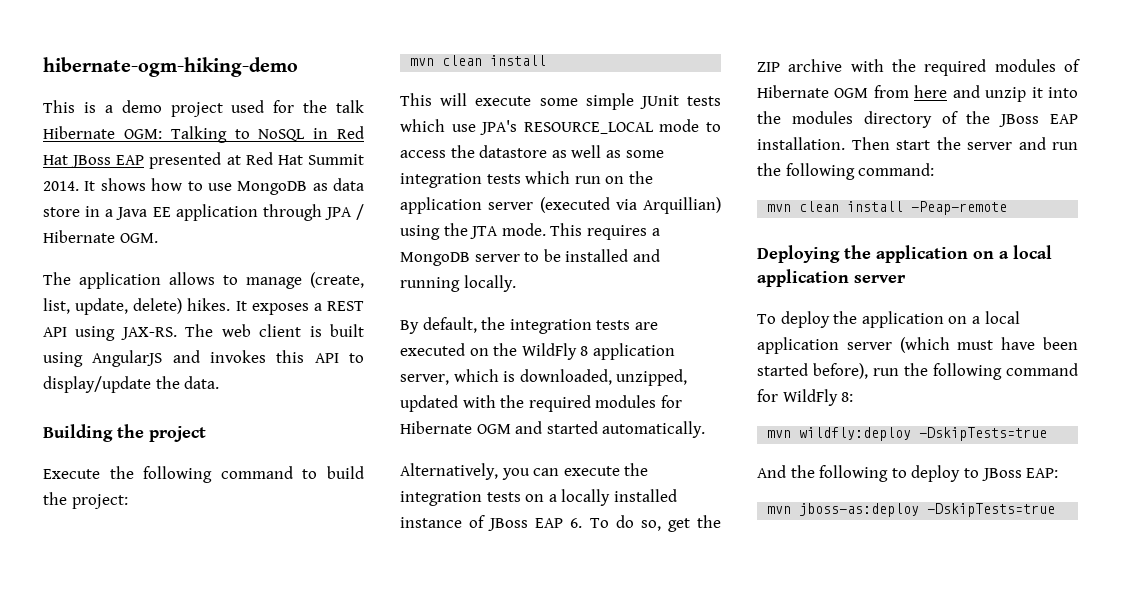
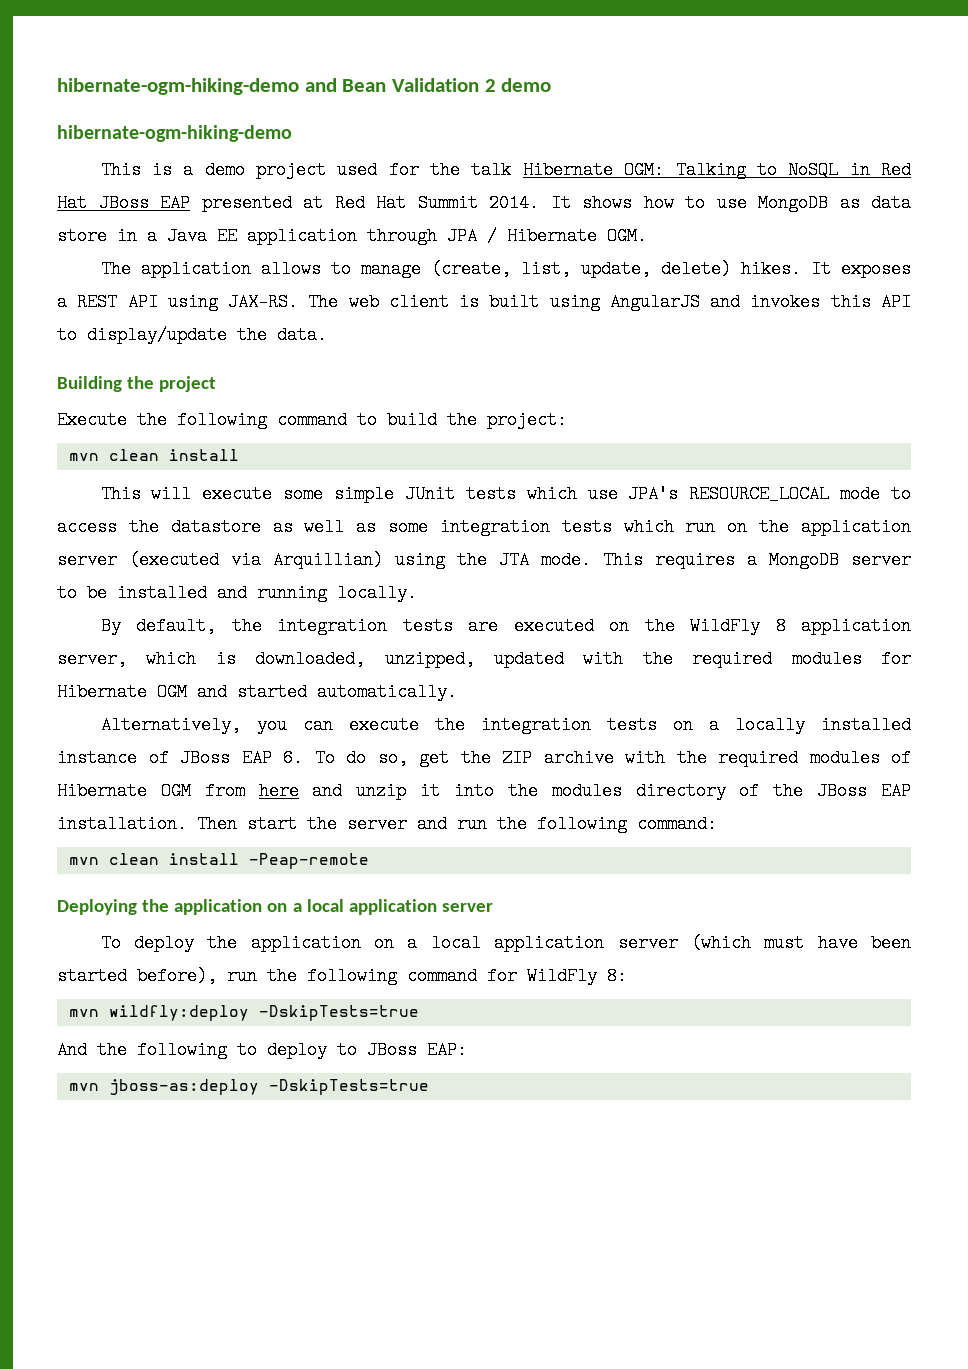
+ hibernate-ogm-hiking-demo and Bean Validation 2 demo

